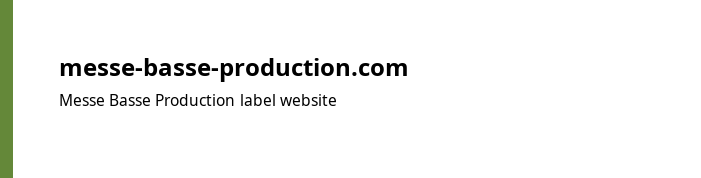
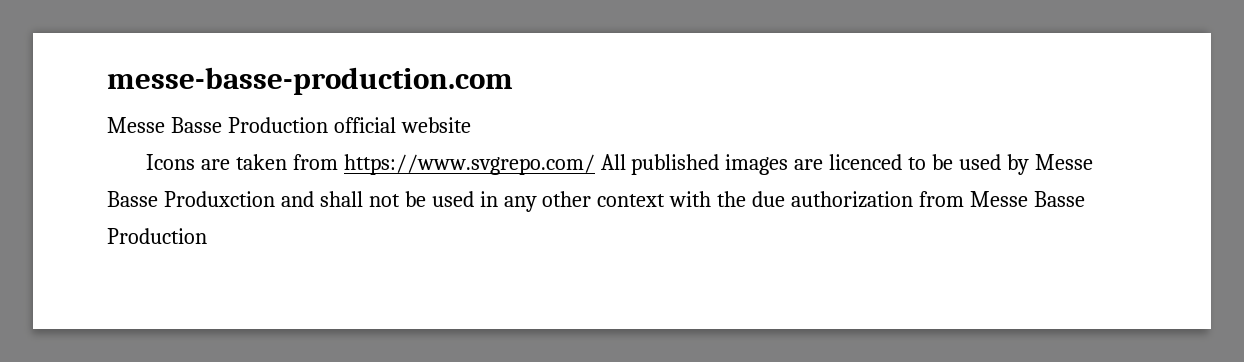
- Messe Basse Production label website
+ Messe Basse Production official website
+ Icons are taken from https://www.svgrepo.com/ All published images are licenced to be used by Messe Basse Produxction and shall not be used in any other context with the due authorization from Messe Basse Production

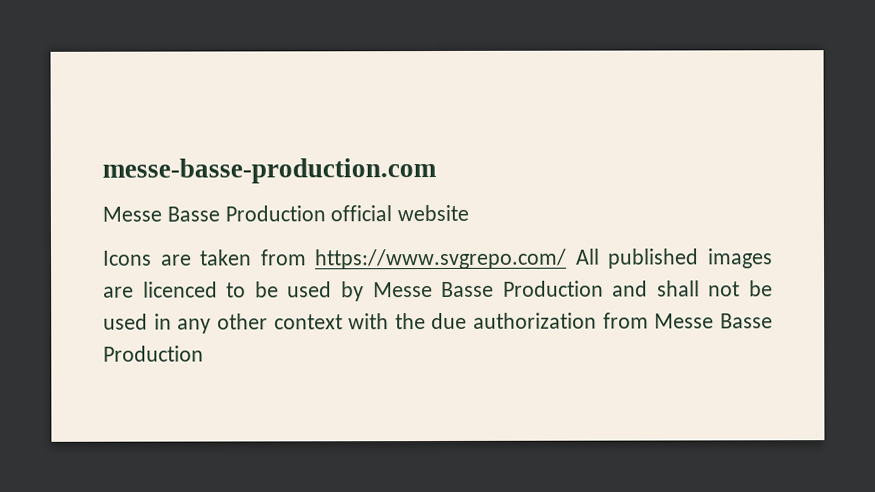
- Icons are taken from https://www.svgrepo.com/ All published images are licenced to be used by Messe Basse Produxction and shall not be used in any other context with the due authorization from Messe Basse Production
+ Icons are taken from https://www.svgrepo.com/ All published images are licenced to be used by Messe Basse Production and shall not be used in any other context with the due authorization from Messe Basse Production

